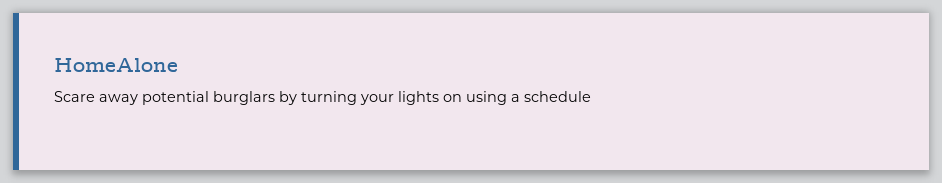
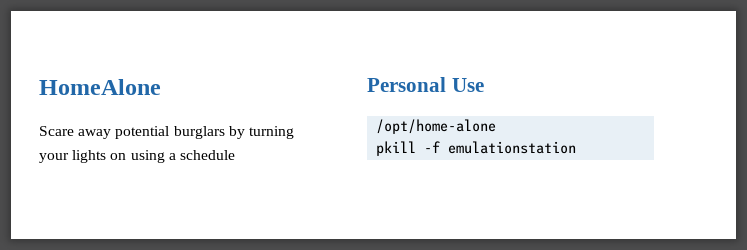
+ Personal Use
+ /opt/home-alone
+ pkill -f emulationstation

